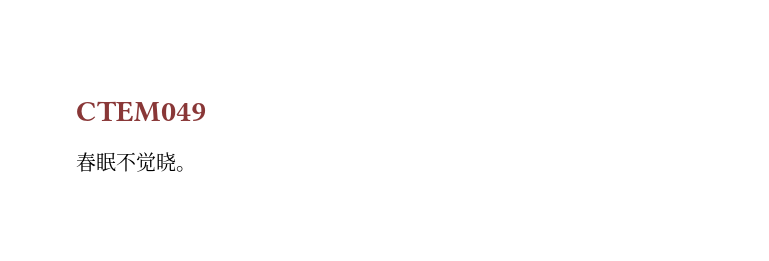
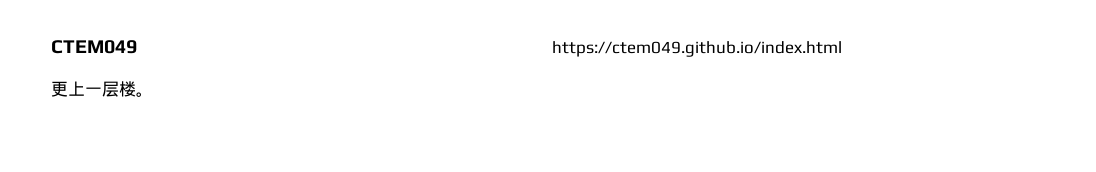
- 春眠不觉晓。
+ 更上一层楼。
+ https://ctem049.github.io/index.html

